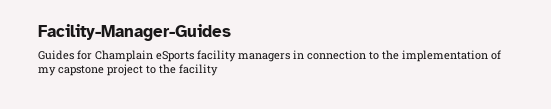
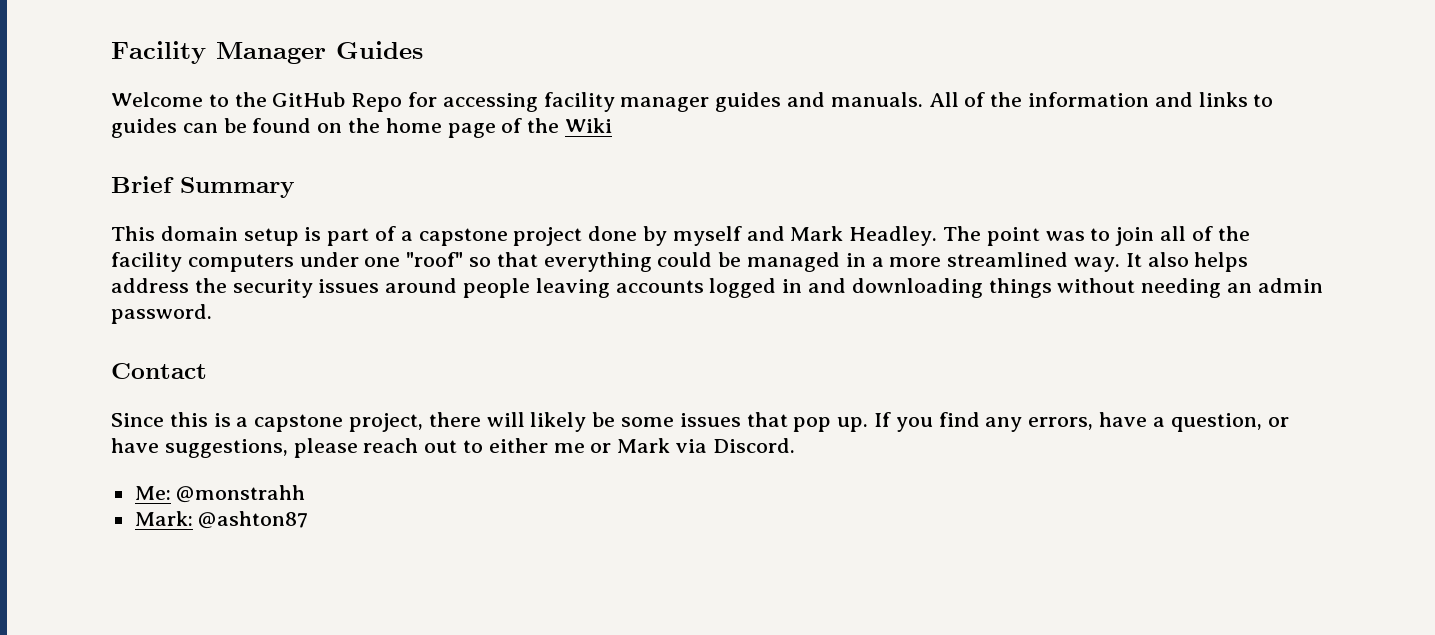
- Facility-Manager-Guides
- Guides for Champlain eSports facility managers in connection to the implementation of my capstone project to the facility
+ Facility Manager Guides
+ Welcome to the GitHub Repo for accessing facility manager guides and manuals. All of the information and links to guides can be found on the home page of the Wiki
+ Brief Summary
+ This domain setup is part of a capstone project done by myself and Mark Headley. The point was to join all of the facility computers under one "roof" so that everything could be managed in a more streamlined way. It also helps address the security issues around people leaving accounts logged in and downloading things without needing an admin password.
+ Contact
+ Since this is a capstone project, there will likely be some issues that pop up. If you find any errors, have a question, or have suggestions, please reach out to either me or Mark via Discord.
+ Me: @monstrahh
+ Mark: @ashton87

